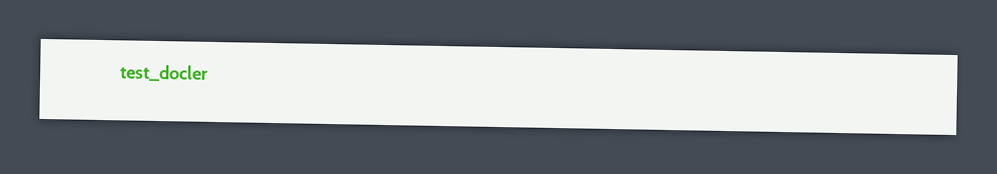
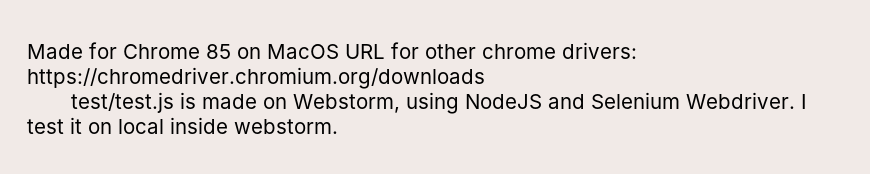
- test_docler
+ Made for Chrome 85 on MacOS URL for other chrome drivers: https://chromedriver.chromium.org/downloads
+ test/test.js is made on Webstorm, using NodeJS and Selenium Webdriver. I test it on local inside webstorm.

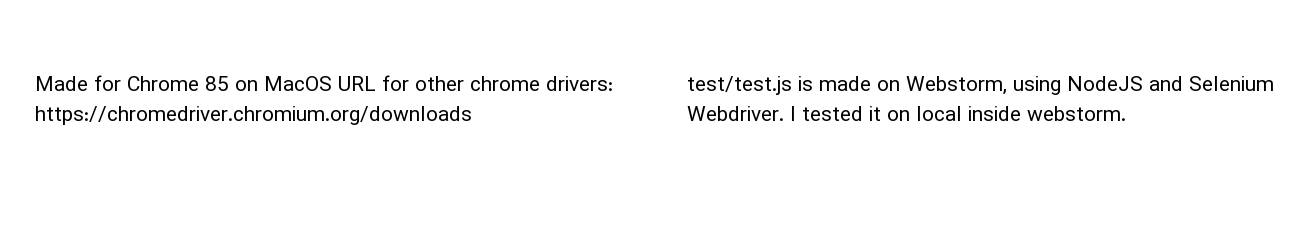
- I test it on local inside webstorm.
+ I tested it on local inside webstorm.

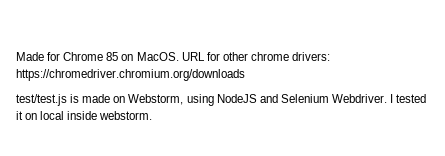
- Made for Chrome 85 on MacOS URL for other chrome drivers: https://chromedriver.chromium.org/downloads
+ Made for Chrome 85 on MacOS. URL for other chrome drivers: https://chromedriver.chromium.org/downloads

